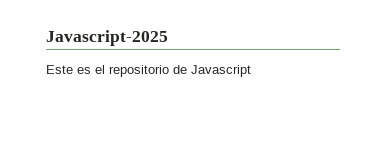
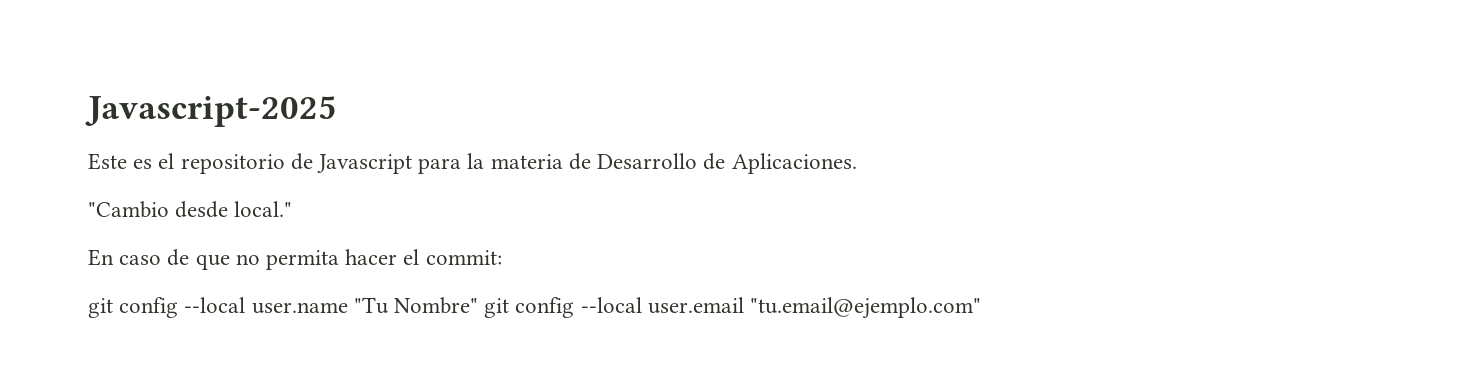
- Este es el repositorio de Javascript
+ Este es el repositorio de Javascript para la materia de Desarrollo de Aplicaciones.
+ "Cambio desde local."
+ En caso de que no permita hacer el commit:
+ git config --local user.name "Tu Nombre" git config --local user.email "tu.email@ejemplo.com"

